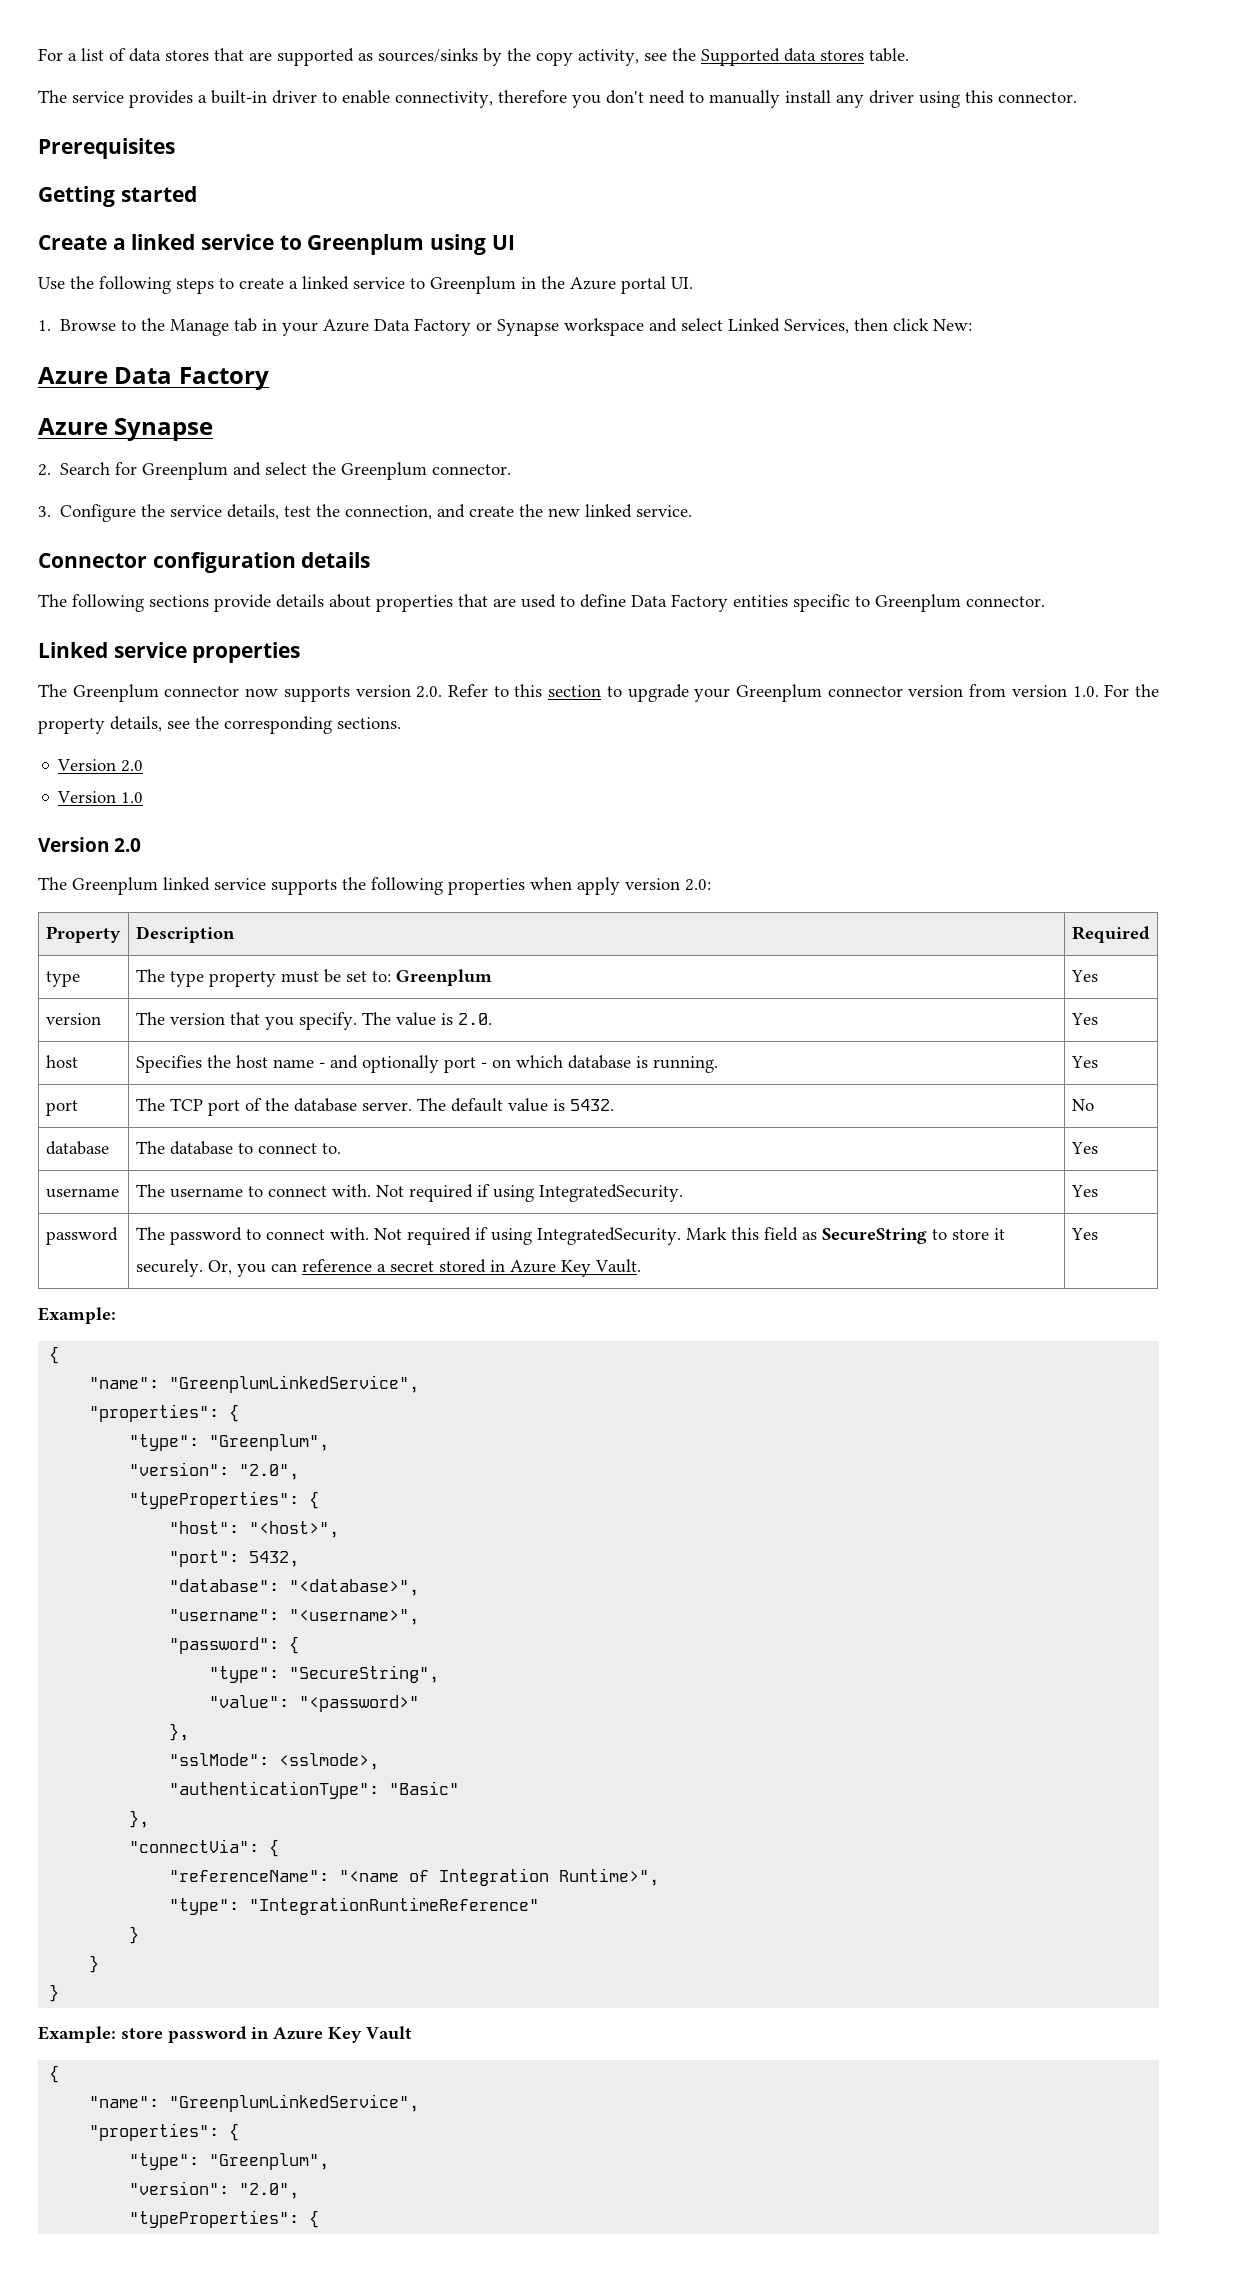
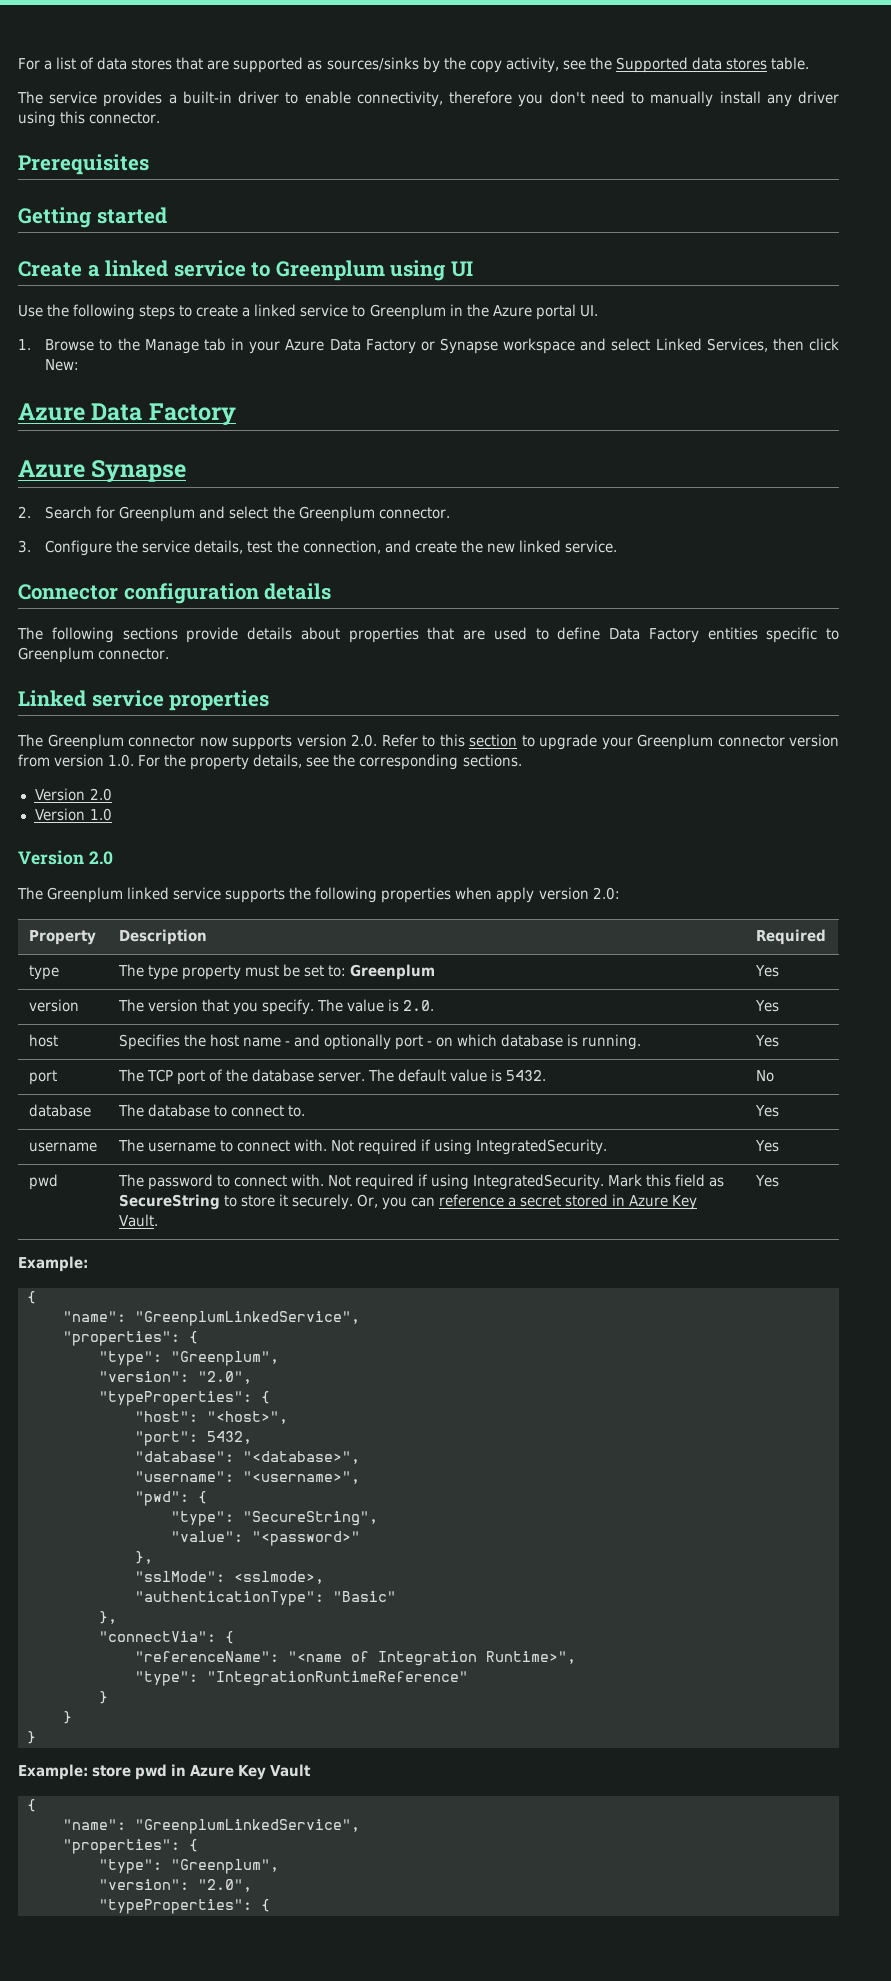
- password | The password to connect with. Not required if using IntegratedSecurity. Mark this field as SecureString to store it securely. Or, you can reference a secret stored in Azure Key Vault. | Yes
+ pwd | The password to connect with. Not required if using IntegratedSecurity. Mark this field as SecureString to store it securely. Or, you can reference a secret stored in Azure Key Vault. | Yes
- "password": {
+ "pwd": {
- Example: store password in Azure Key Vault
+ Example: store pwd in Azure Key Vault

